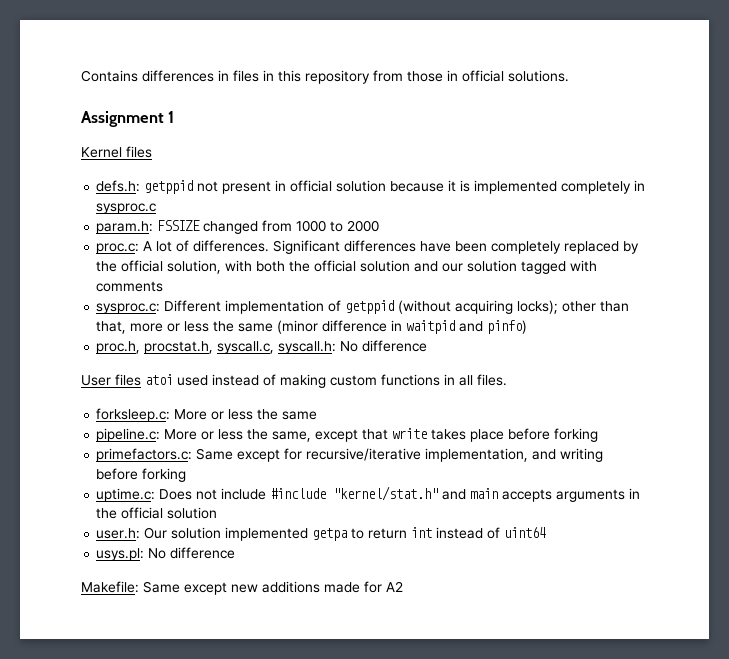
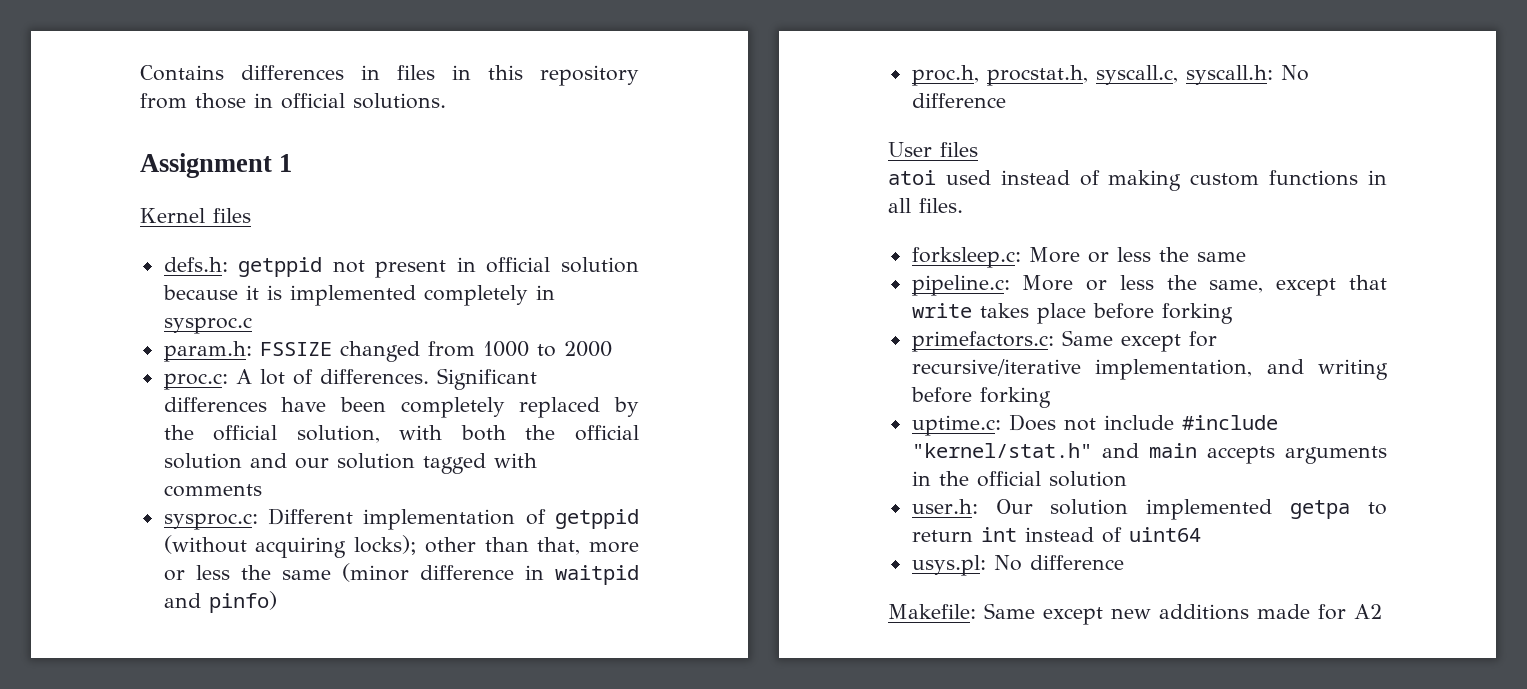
- User files atoi used instead of making custom functions in all files.
+ User files
+ atoi used instead of making custom functions in all files.

